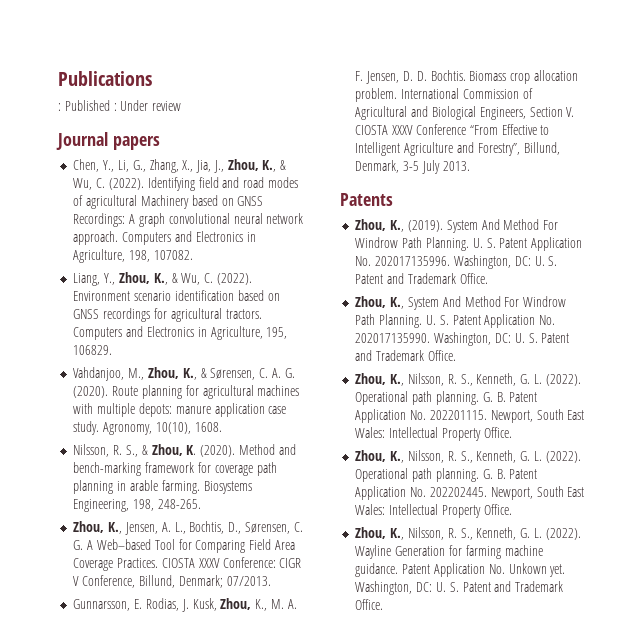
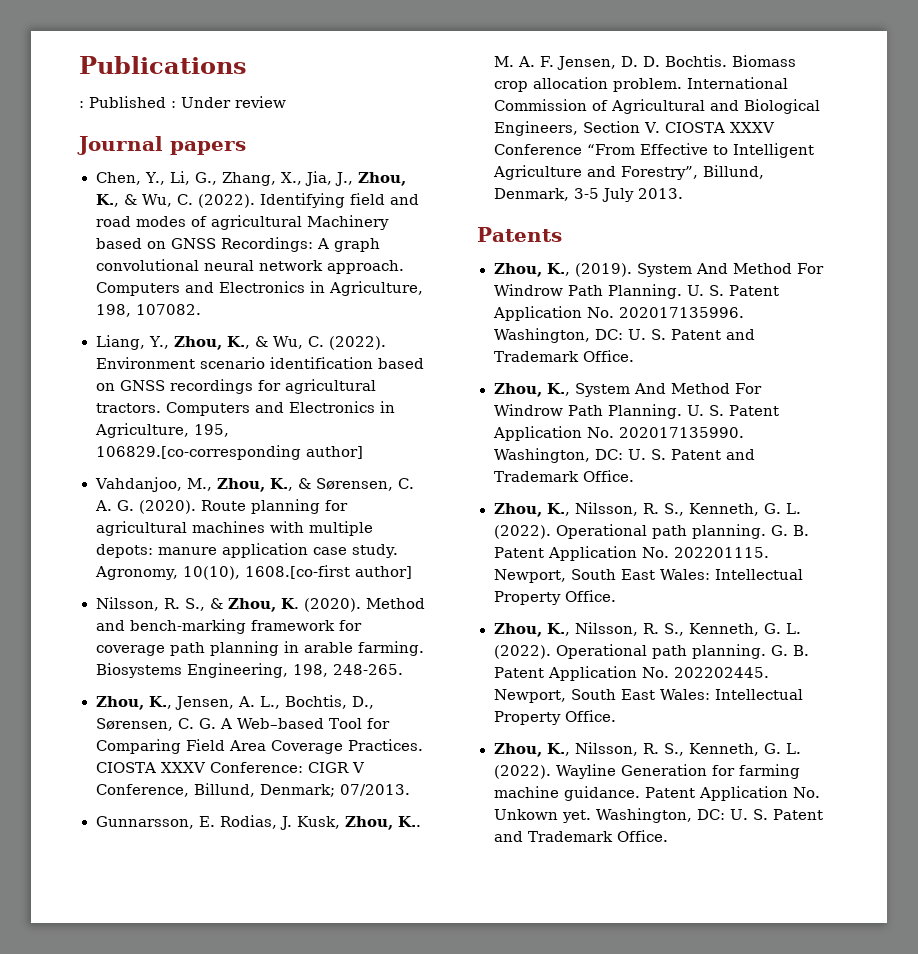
- Computers and Electronics in Agriculture, 195, 106829.
+ Computers and Electronics in Agriculture, 195, 106829.[co-corresponding author]
- Agronomy, 10(10), 1608.
+ Agronomy, 10(10), 1608.[co-first author]
- Gunnarsson, E. Rodias, J. Kusk, Zhou, K., M. A. F. Jensen, D. D. Bochtis.
+ Gunnarsson, E. Rodias, J. Kusk, Zhou, K.. M. A. F. Jensen, D. D. Bochtis.

